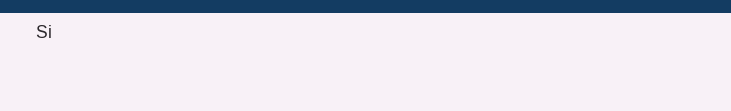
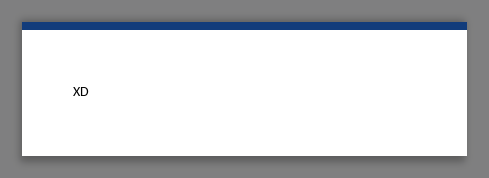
- Si
+ XD

